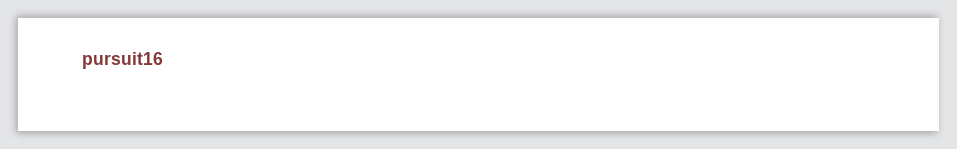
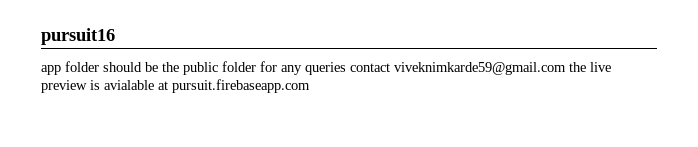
+ app folder should be the public folder for any queries contact viveknimkarde59@gmail.com the live preview is avialable at pursuit.firebaseapp.com

